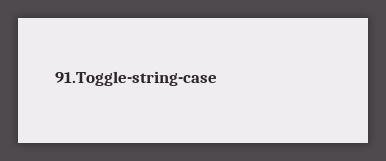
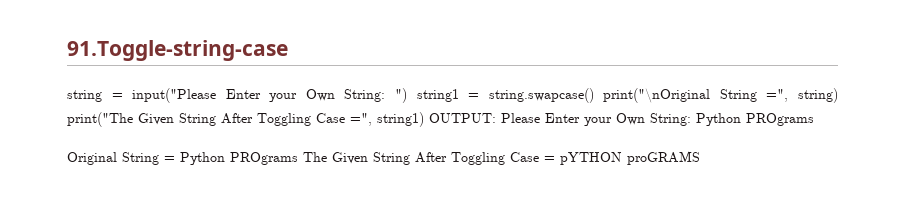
+ string = input("Please Enter your Own String: ") string1 = string.swapcase() print("\nOriginal String =", string) print("The Given String After Toggling Case =", string1) OUTPUT: Please Enter your Own String: Python PROgrams
+ Original String = Python PROgrams The Given String After Toggling Case = pYTHON proGRAMS

